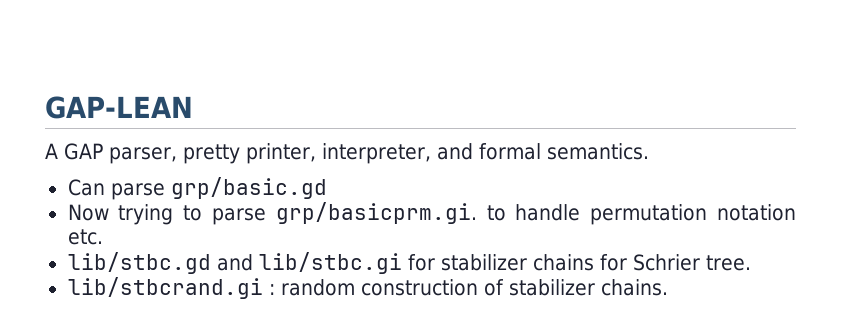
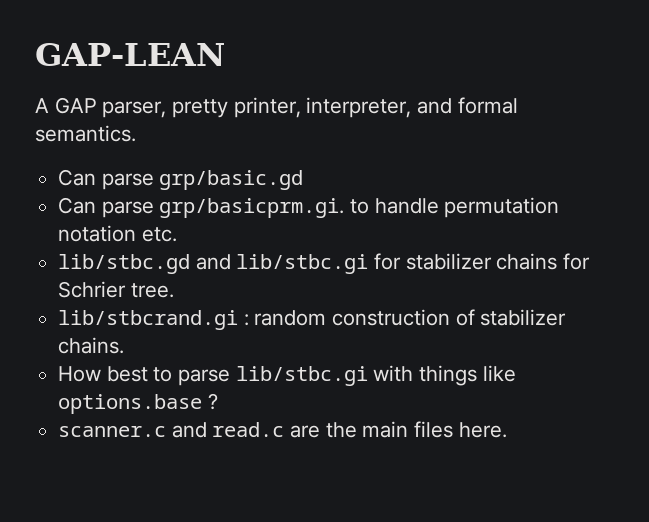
- Now trying to parse grp/basicprm.gi. to handle permutation notation etc.
+ Can parse grp/basicprm.gi. to handle permutation notation etc.
+ How best to parse lib/stbc.gi with things like options.base ?
+ scanner.c and read.c are the main files here.

